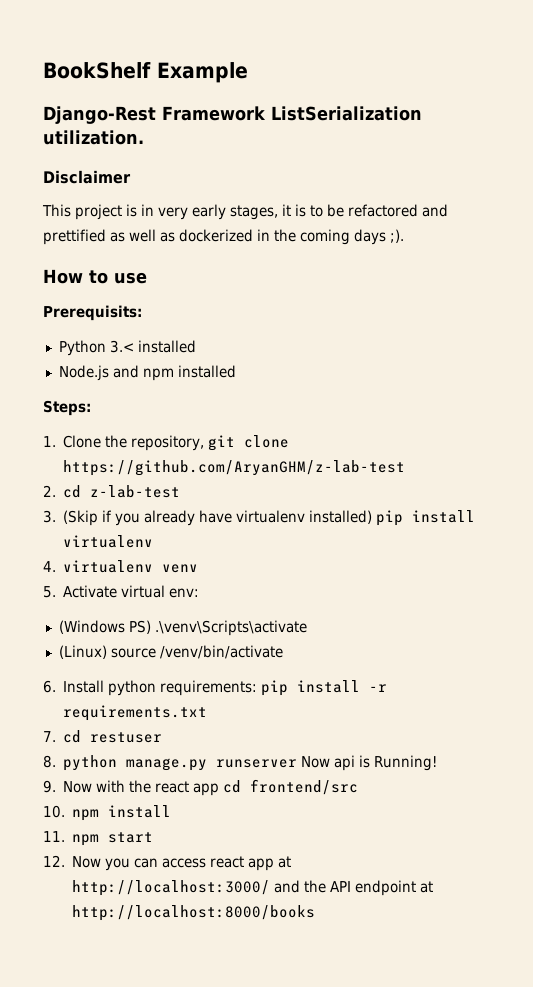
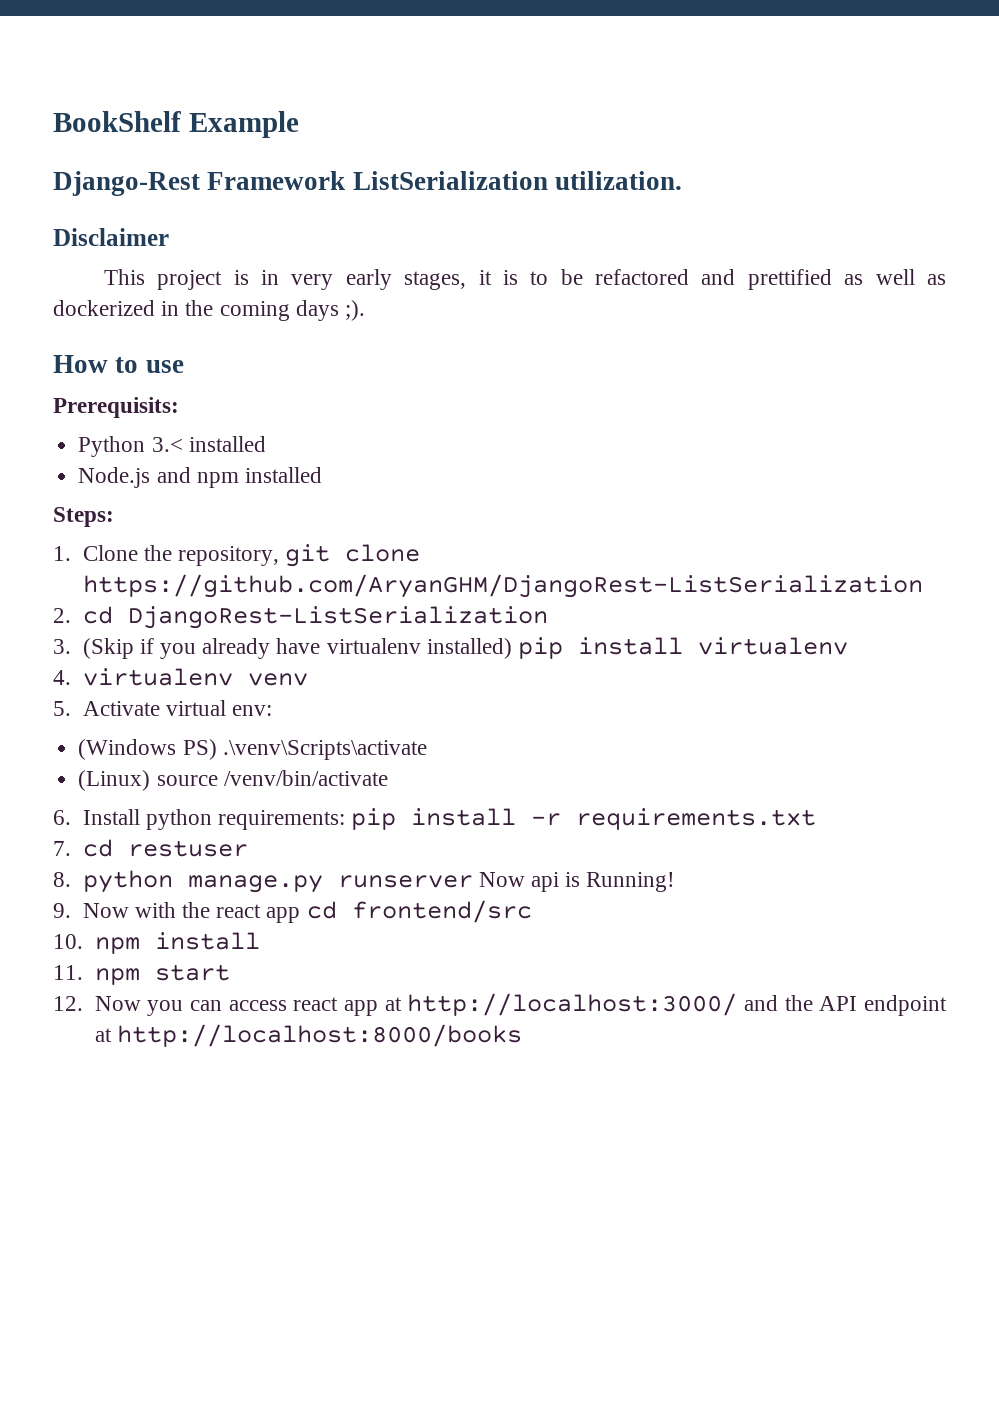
- 1. Clone the repository, git clone https://github.com/AryanGHM/z-lab-test
+ 1. Clone the repository, git clone https://github.com/AryanGHM/DjangoRest-ListSerialization
- 2. cd z-lab-test
+ 2. cd DjangoRest-ListSerialization

